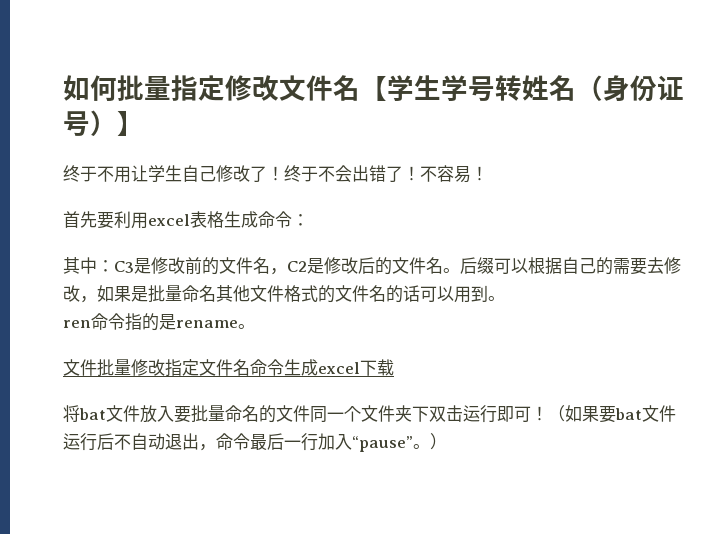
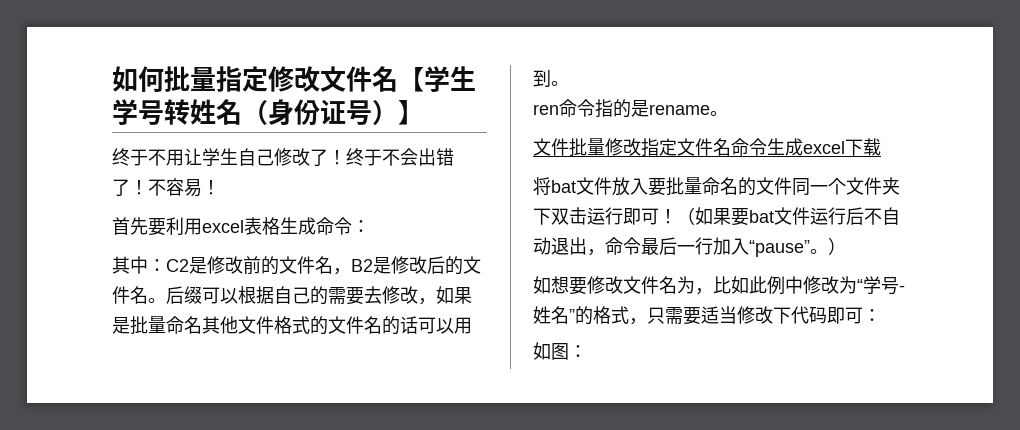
- 其中：C3是修改前的文件名，C2是修改后的文件名。
+ 其中：C2是修改前的文件名，B2是修改后的文件名。
+ 如想要修改文件名为，比如此例中修改为“学号-姓名”的格式，只需要适当修改下代码即可：
+ 如图：

